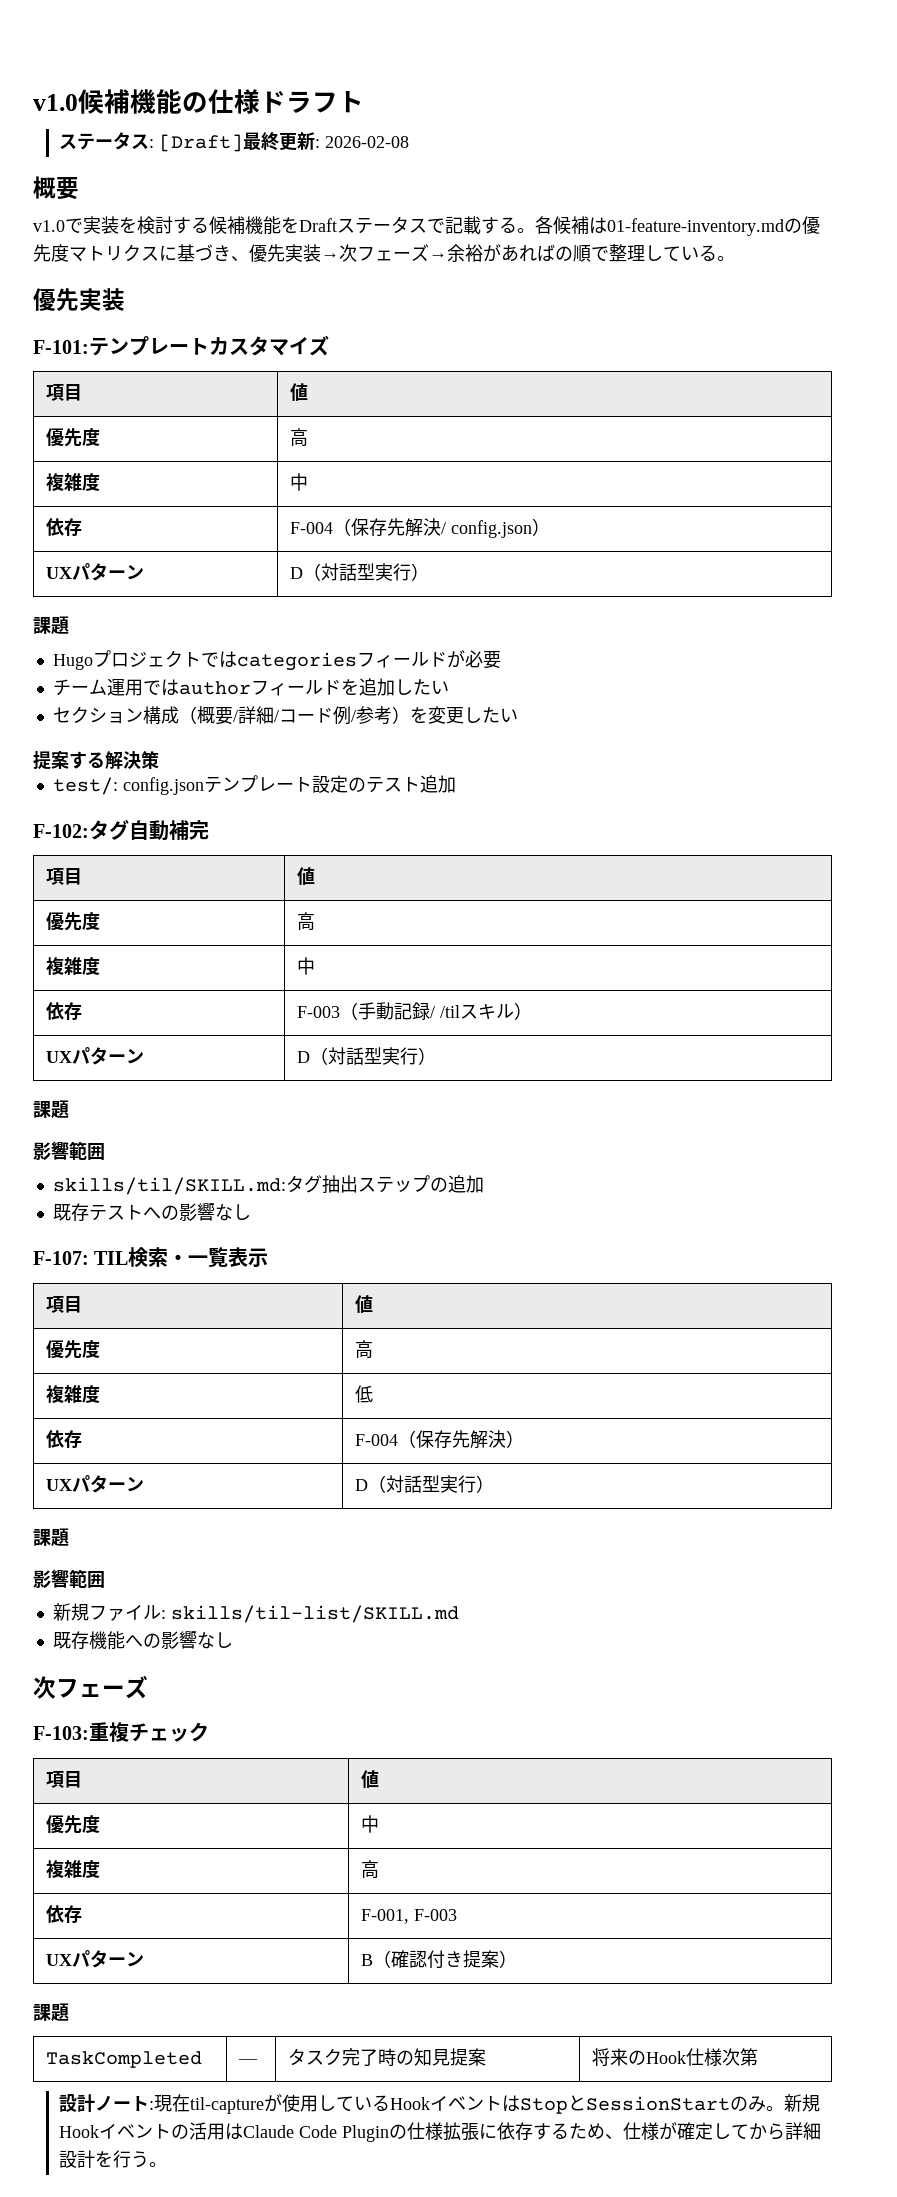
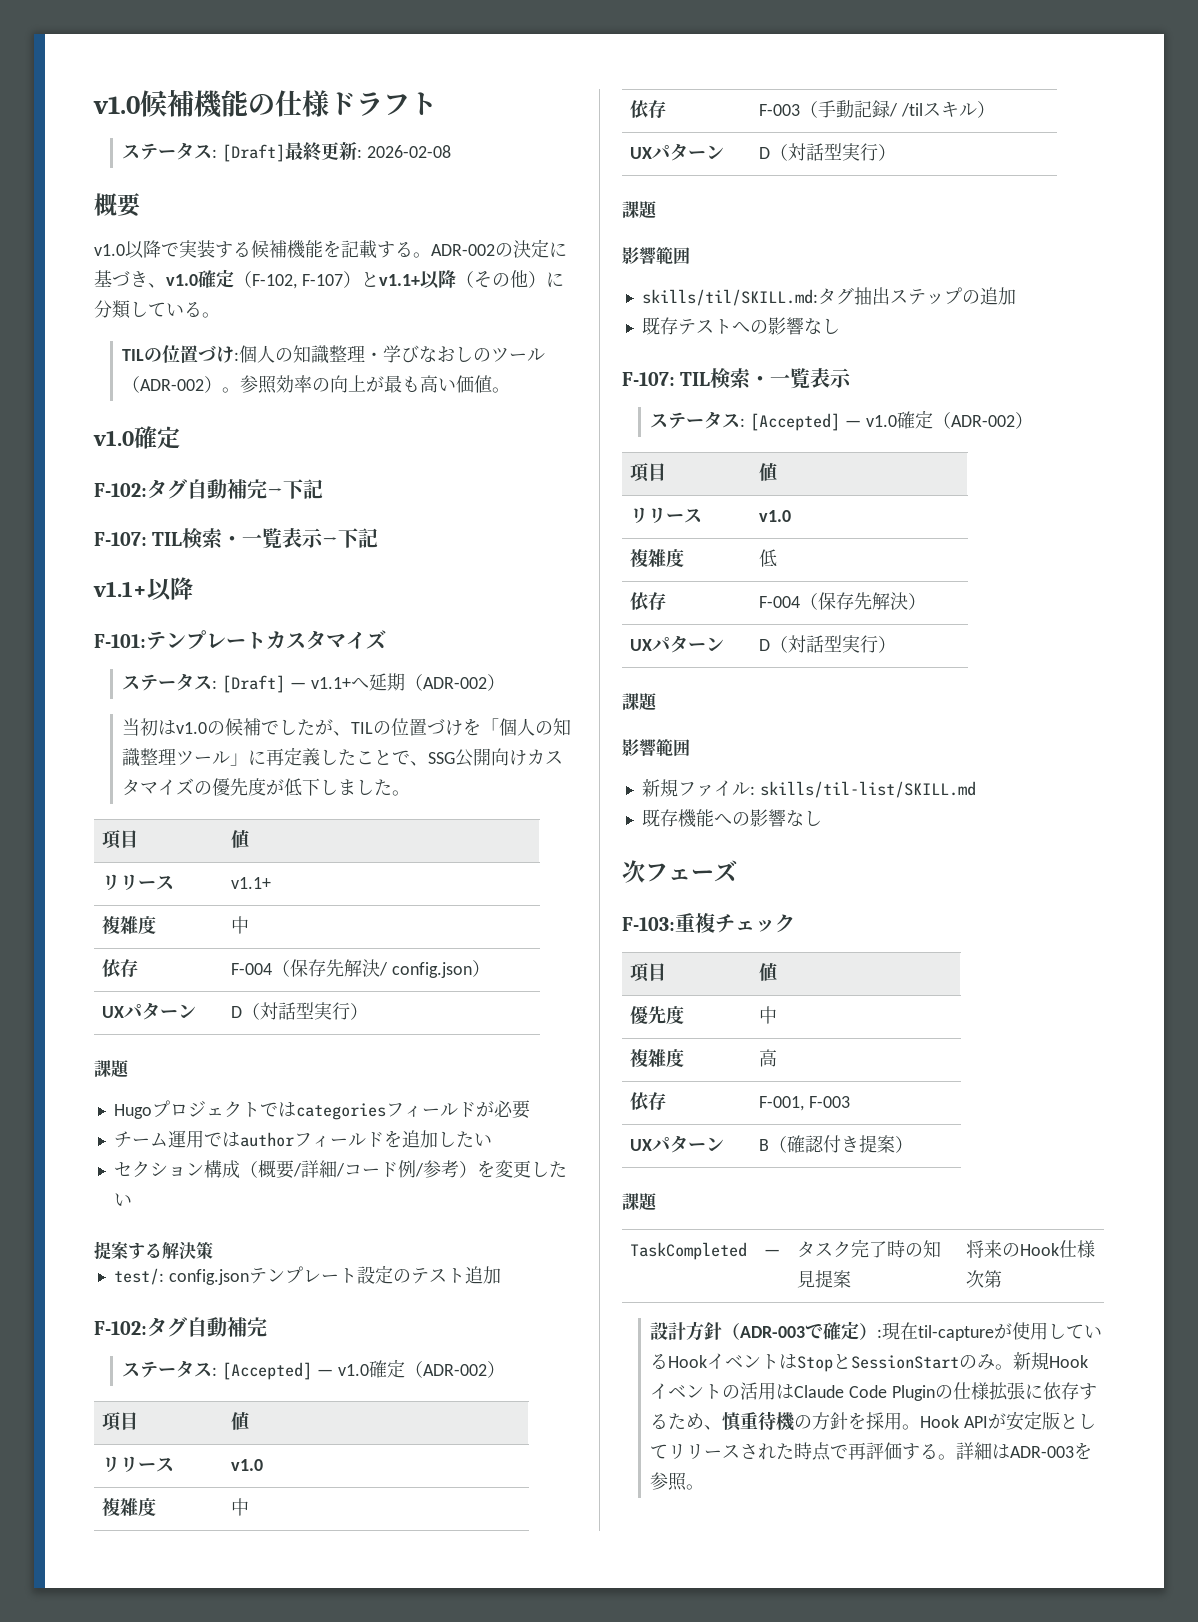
- v1.0で実装を検討する候補機能をDraftステータスで記載する。各候補は01-feature-inventory.mdの優先度マトリクスに基づき、優先実装→次フェーズ→余裕があればの順で整理している。
- 優先実装
+ v1.0以降で実装する候補機能を記載する。ADR-002の決定に基づき、v1.0確定（F-102, F-107）とv1.1+以降（その他）に分類している。
+ TILの位置づけ:個人の知識整理・学びなおしのツール（ADR-002）。参照効率の向上が最も高い価値。
+ v1.0確定
+ F-102:タグ自動補完→下記
+ F-107: TIL検索・一覧表示→下記
+ v1.1+以降
  F-101:テンプレートカスタマイズ
+ ステータス: [Draft] — v1.1+へ延期（ADR-002）
+ 当初はv1.0の候補でしたが、TILの位置づけを「個人の知識整理ツール」に再定義したことで、SSG公開向けカスタマイズの優先度が低下しました。
  項目 | 値
- 優先度 | 高
+ リリース | v1.1+
  test/: config.jsonテンプレート設定のテスト追加
  F-102:タグ自動補完
+ ステータス: [Accepted] — v1.0確定（ADR-002）
  項目 | 値
- 優先度 | 高
+ リリース | v1.0
  既存テストへの影響なし
  F-107: TIL検索・一覧表示
+ ステータス: [Accepted] — v1.0確定（ADR-002）
  項目 | 値
- 優先度 | 高
+ リリース | v1.0
- 設計ノート:現在til-captureが使用しているHookイベントはStopとSessionStartのみ。
+ 設計方針（ADR-003で確定）:現在til-captureが使用しているHookイベントはStopとSessionStartのみ。
- 新規Hookイベントの活用はClaude Code Pluginの仕様拡張に依存するため、仕様が確定してから詳細設計を行う。
+ 新規Hookイベントの活用はClaude Code Pluginの仕様拡張に依存するため、慎重待機の方針を採用。Hook APIが安定版としてリリースされた時点で再評価する。詳細はADR-003を参照。

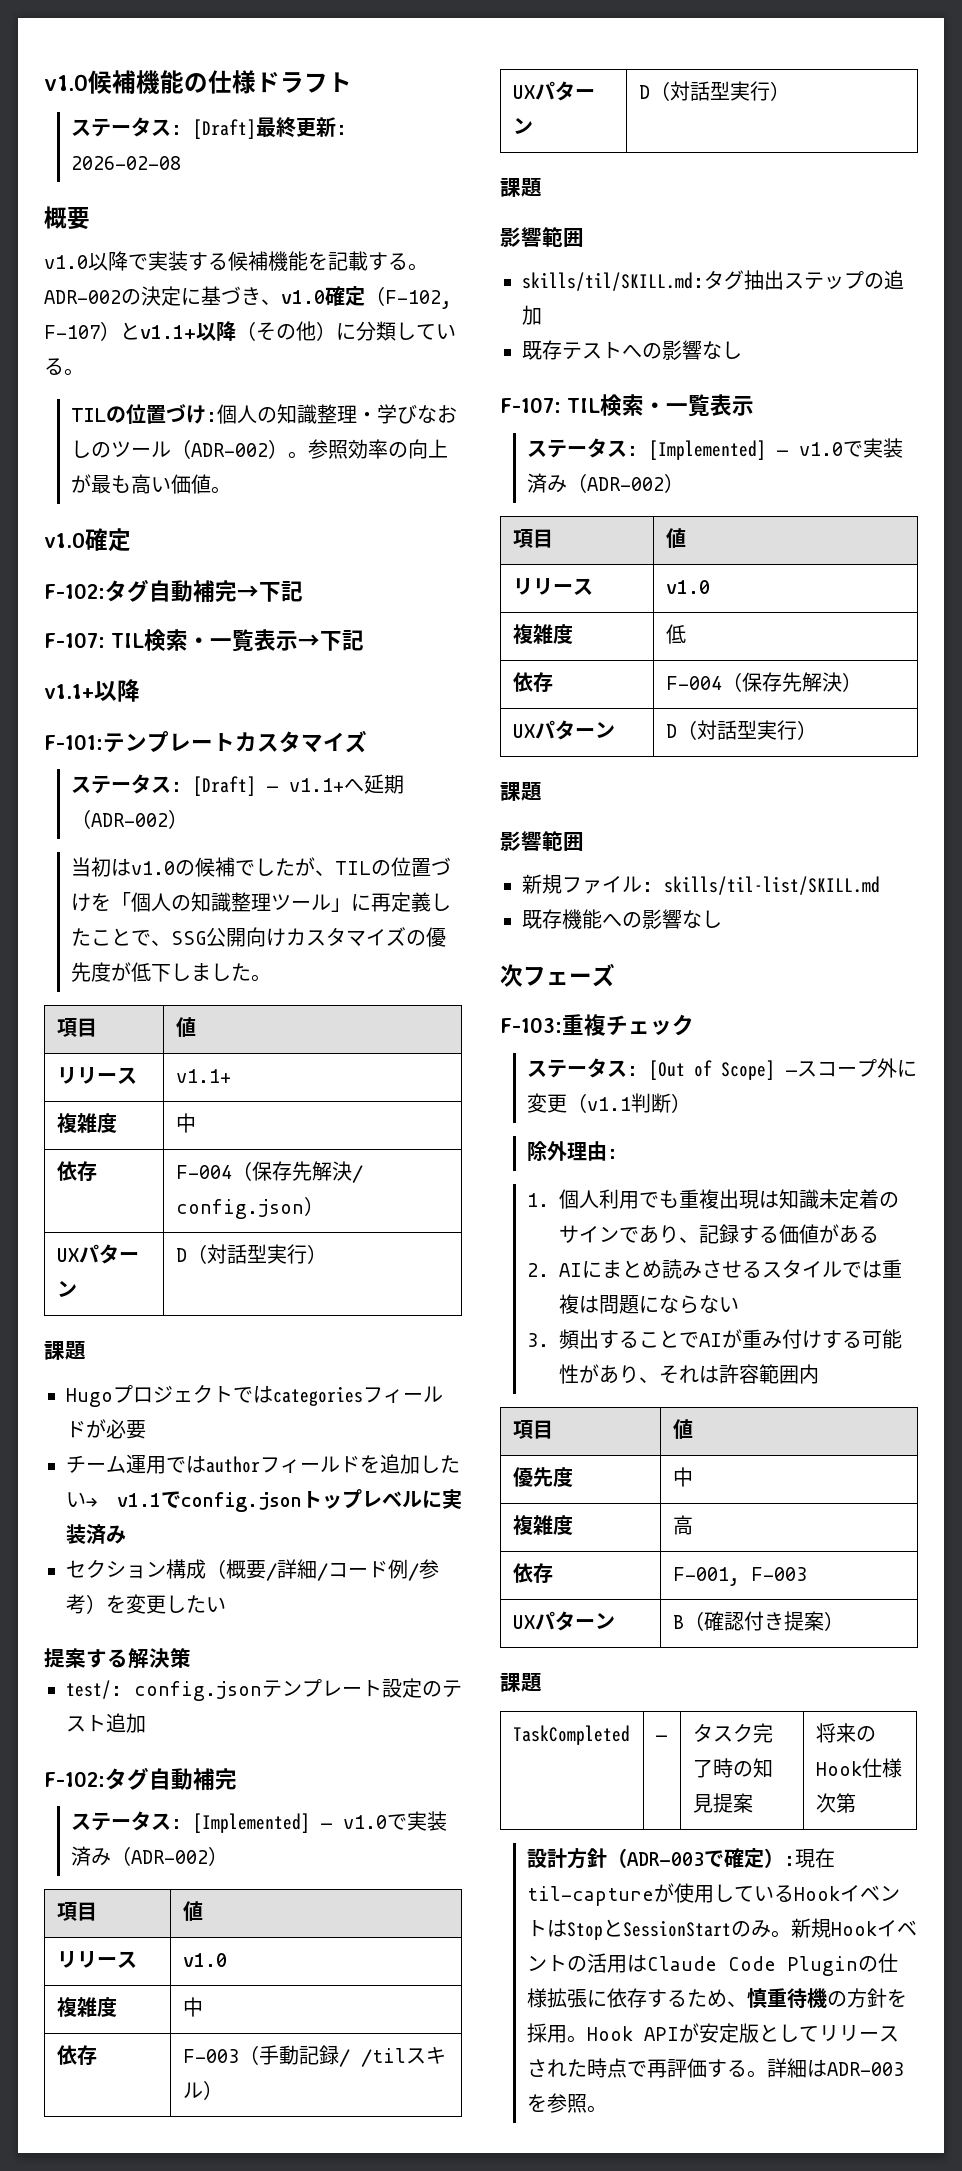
- チーム運用ではauthorフィールドを追加したい
+ チーム運用ではauthorフィールドを追加したい→ v1.1でconfig.jsonトップレベルに実装済み
  test/: config.jsonテンプレート設定のテスト追加
  F-102:タグ自動補完
- ステータス: [Accepted] — v1.0確定（ADR-002）
+ ステータス: [Implemented] — v1.0で実装済み（ADR-002）
  既存テストへの影響なし
  F-107: TIL検索・一覧表示
- ステータス: [Accepted] — v1.0確定（ADR-002）
+ ステータス: [Implemented] — v1.0で実装済み（ADR-002）
+ ステータス: [Out of Scope] —スコープ外に変更（v1.1判断）
+ 除外理由:
+ 1.個人利用でも重複出現は知識未定着のサインであり、記録する価値がある
+ 2. AIにまとめ読みさせるスタイルでは重複は問題にならない
+ 3.頻出することでAIが重み付けする可能性があり、それは許容範囲内

